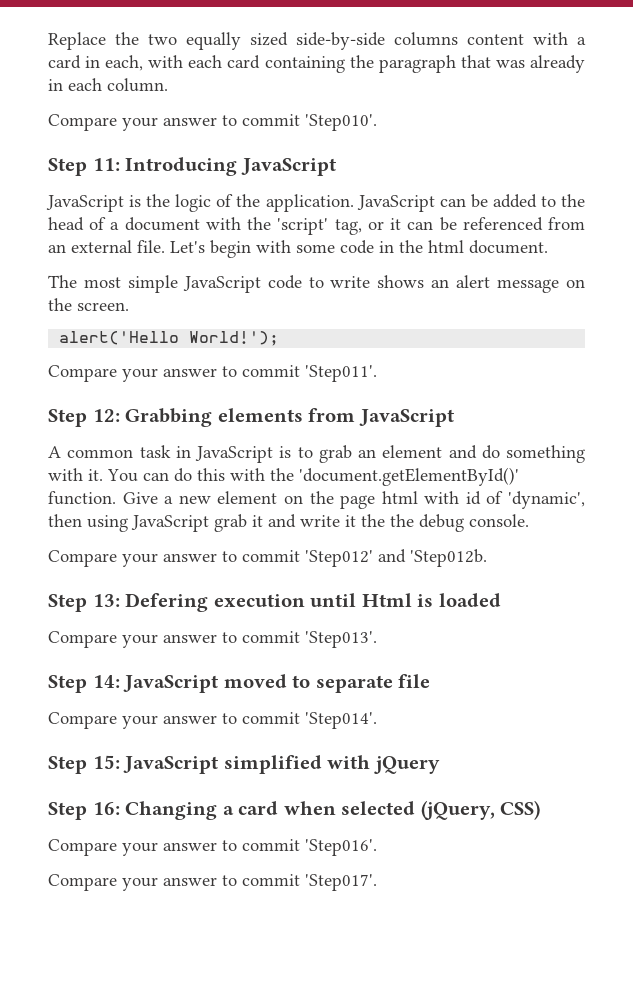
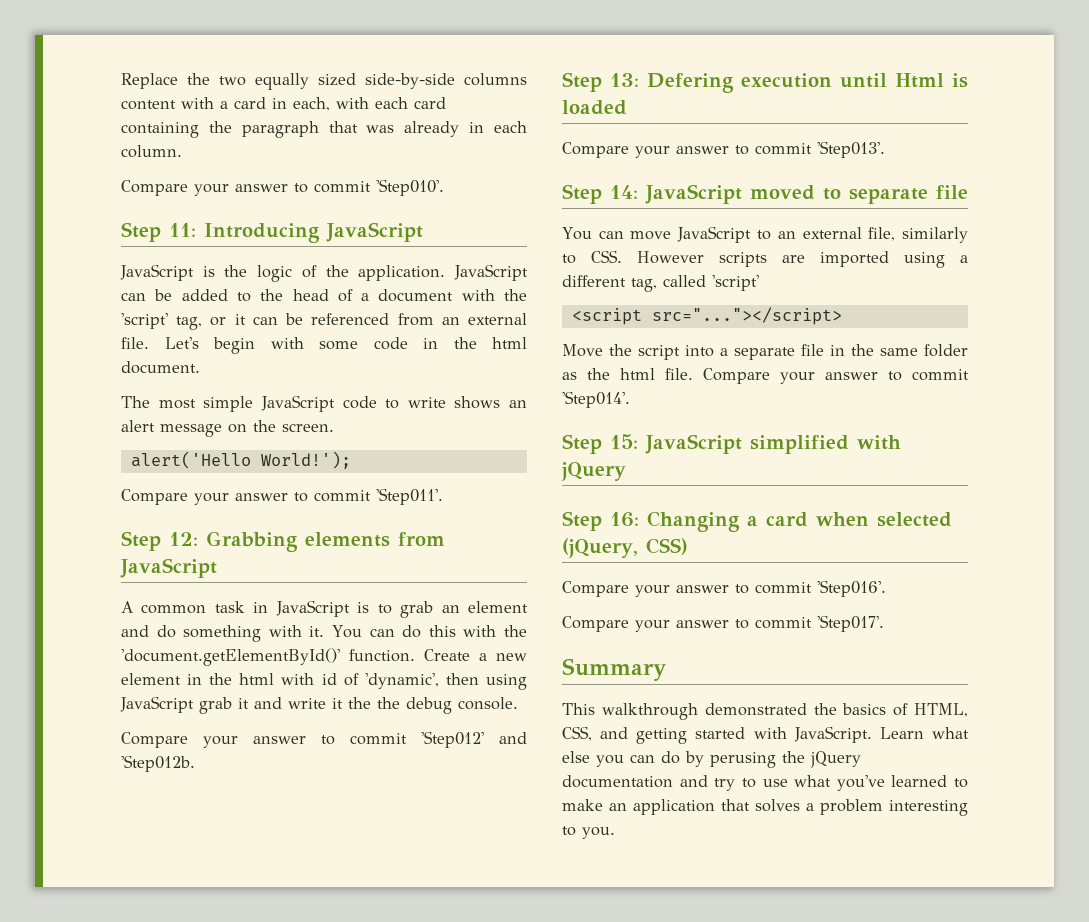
- Give a new element on the page html with id of 'dynamic', then using JavaScript grab it and write it the the debug console.
+ Create a new element in the html with id of 'dynamic', then using JavaScript grab it and write it the the debug console.
+ You can move JavaScript to an external file, similarly to CSS. However scripts are imported using a different tag, called 'script'
+ <script src="..."></script>
+ Move the script into a separate file in the same folder as the html file.
+ Summary
+ This walkthrough demonstrated the basics of HTML, CSS, and getting started with JavaScript. Learn what else you can do by perusing the jQuery documentation and try to use what you've learned to make an application that solves a problem interesting to you.

